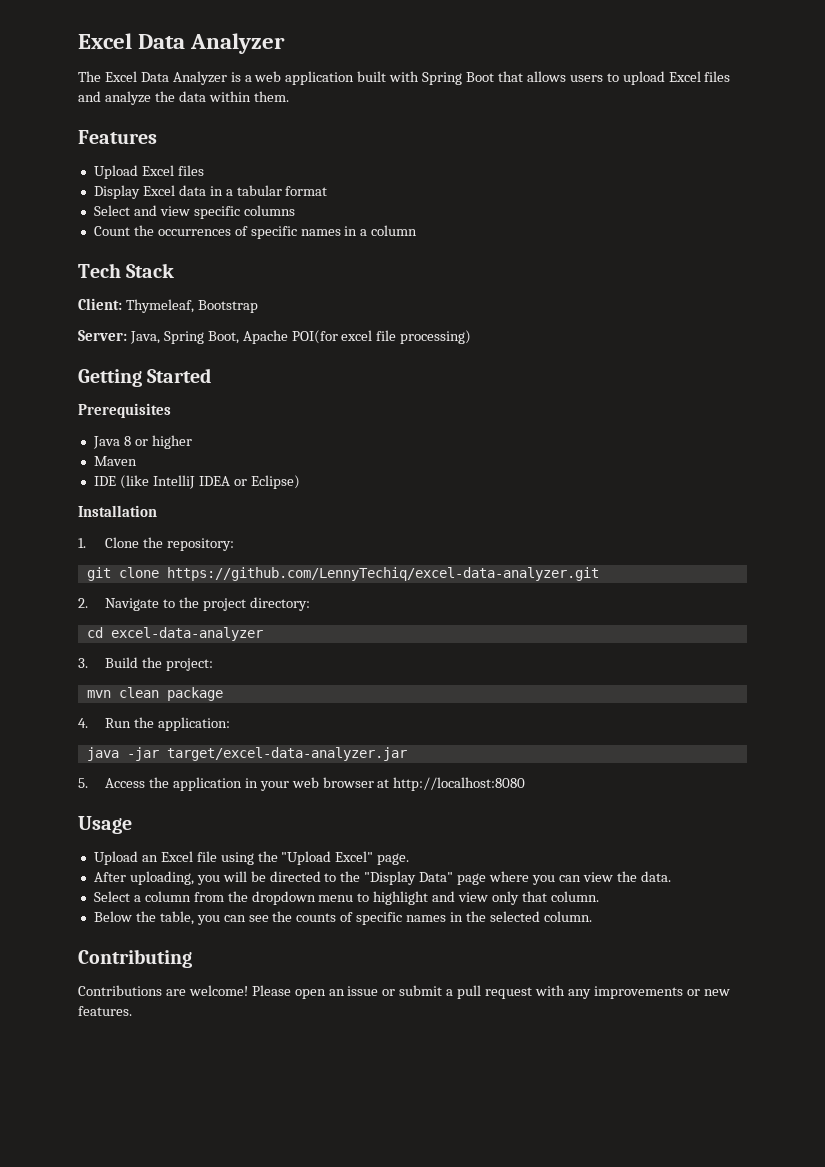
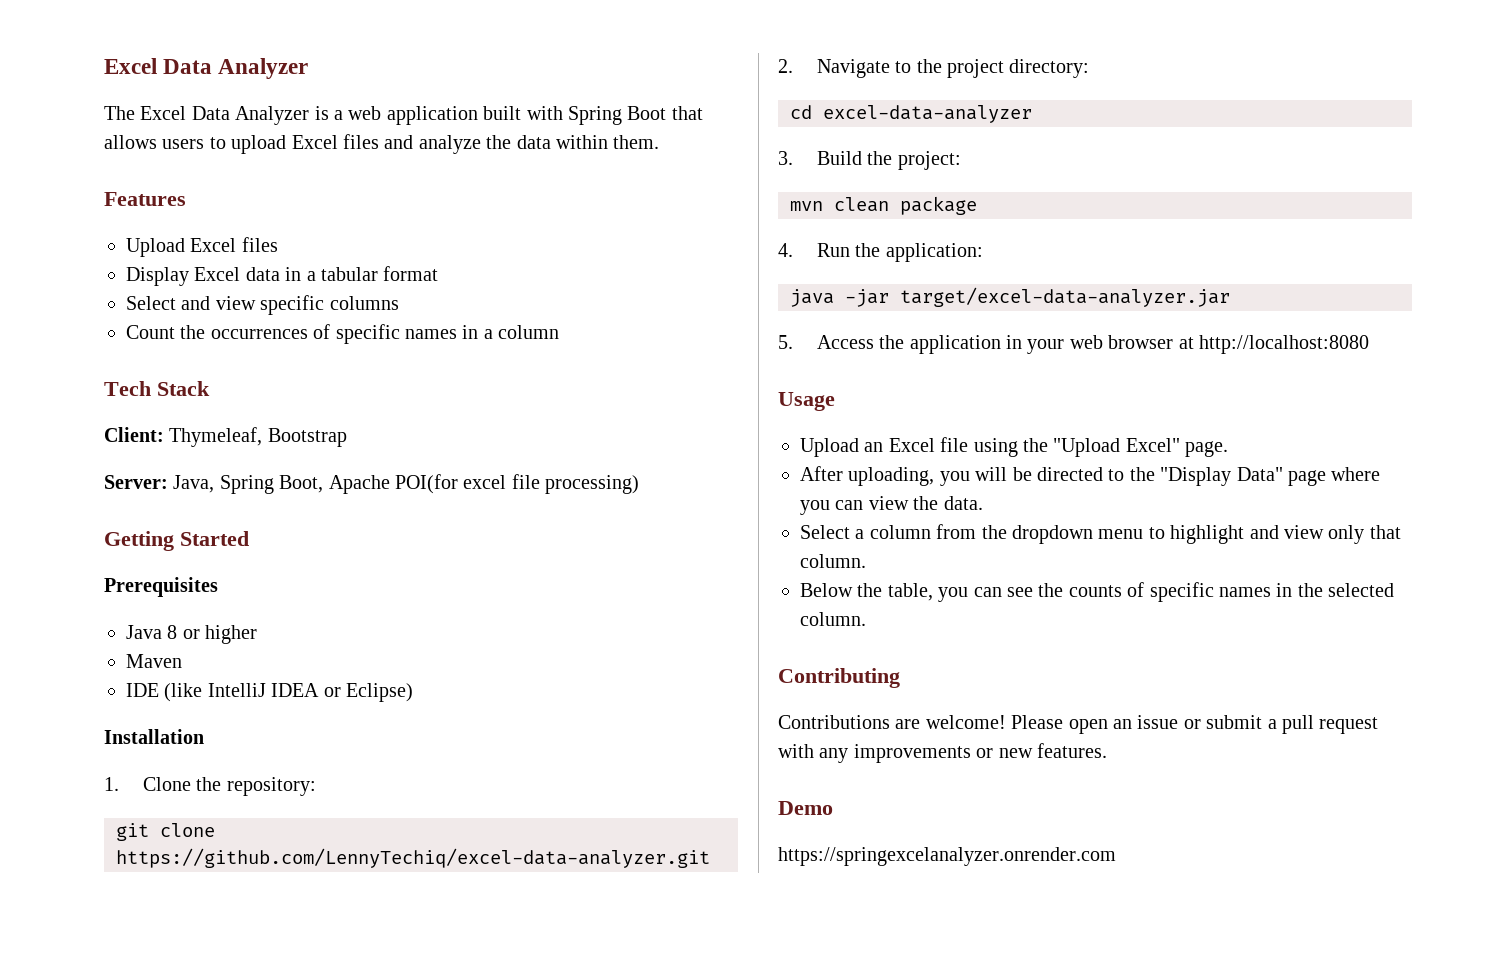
+ Demo
+ https://springexcelanalyzer.onrender.com

